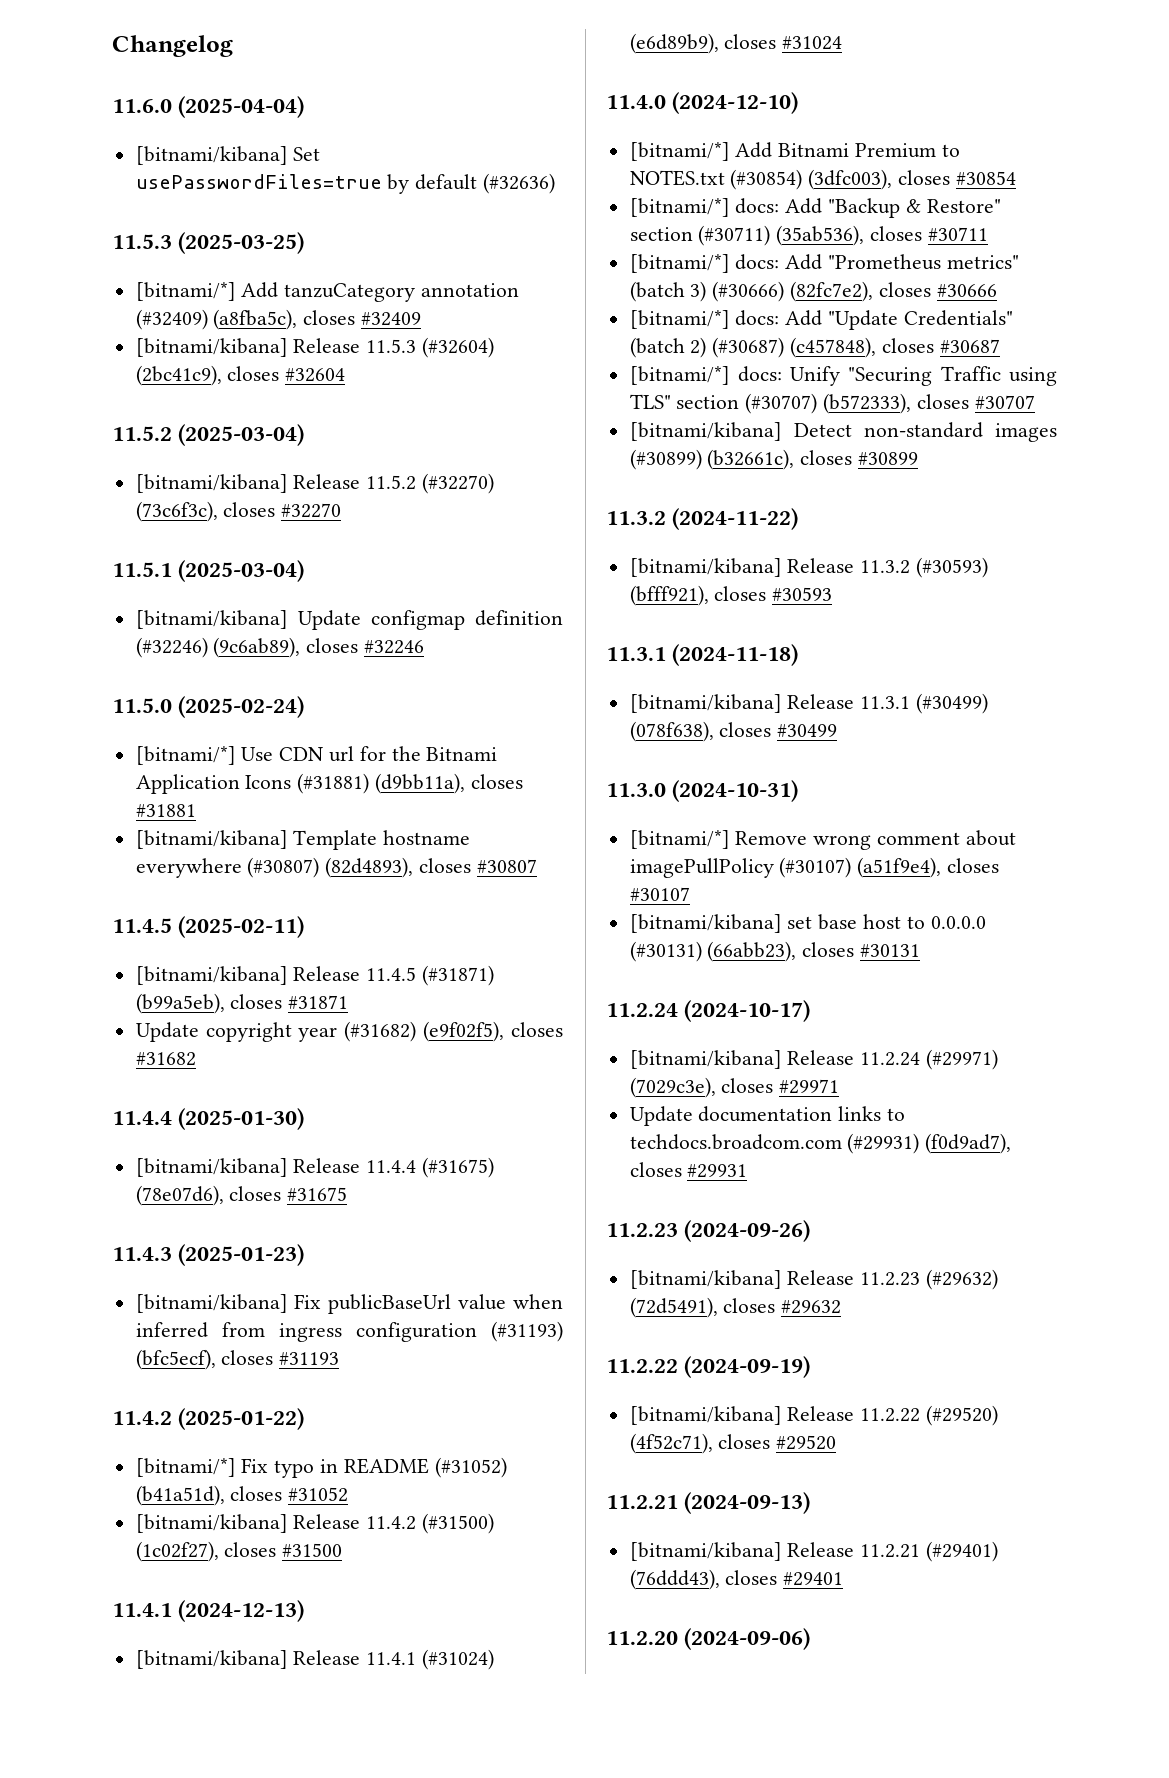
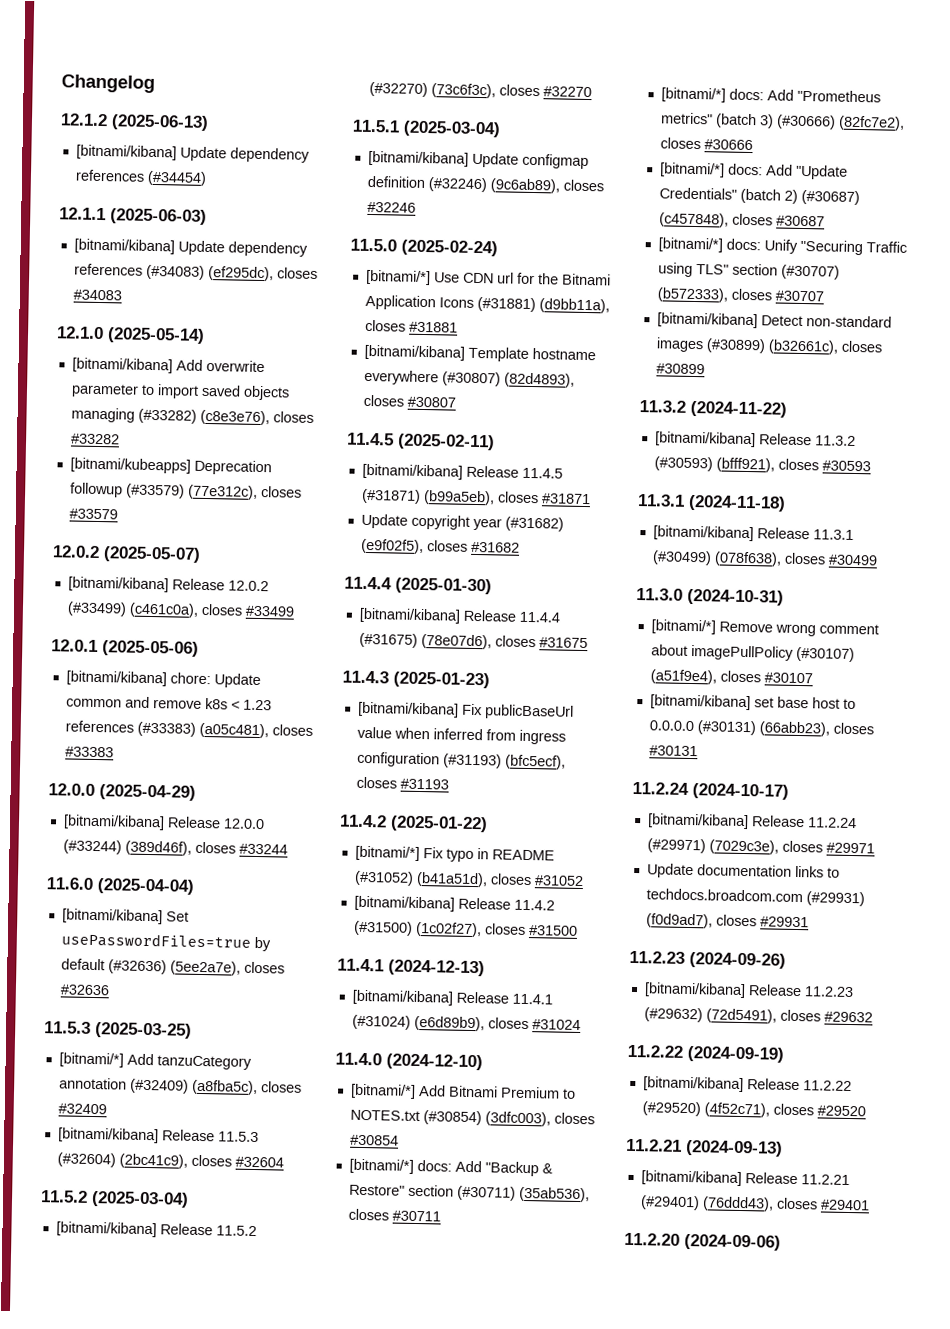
+ 12.1.2 (2025-06-13)
+ [bitnami/kibana] Update dependency references (#34454)
+ 12.1.1 (2025-06-03)
+ [bitnami/kibana] Update dependency references (#34083) (ef295dc), closes #34083
+ 12.1.0 (2025-05-14)
+ [bitnami/kibana] Add overwrite parameter to import saved objects managing (#33282) (c8e3e76), closes #33282
+ [bitnami/kubeapps] Deprecation followup (#33579) (77e312c), closes #33579
+ 12.0.2 (2025-05-07)
+ [bitnami/kibana] Release 12.0.2 (#33499) (c461c0a), closes #33499
+ 12.0.1 (2025-05-06)
+ [bitnami/kibana] chore: Update common and remove k8s < 1.23 references (#33383) (a05c481), closes #33383
+ 12.0.0 (2025-04-29)
+ [bitnami/kibana] Release 12.0.0 (#33244) (389d46f), closes #33244
- [bitnami/kibana] Set usePasswordFiles=true by default (#32636)
+ [bitnami/kibana] Set usePasswordFiles=true by default (#32636) (5ee2a7e), closes #32636

